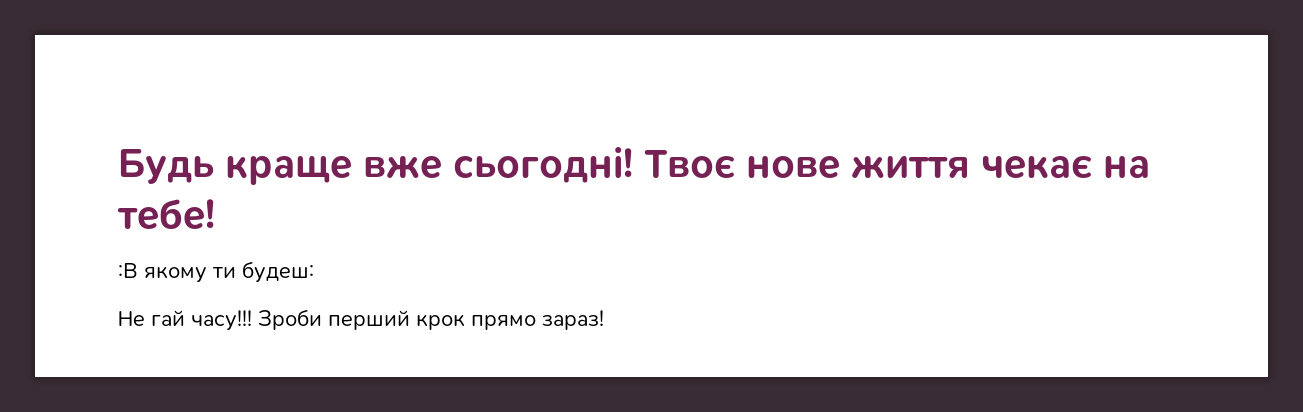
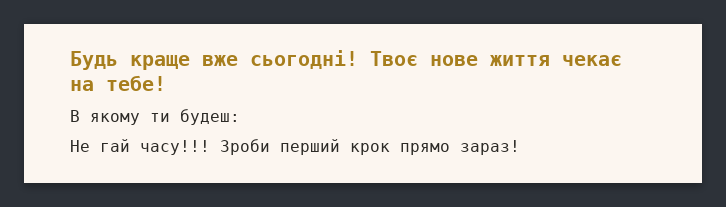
- :В якому ти будеш:
+ В якому ти будеш:

